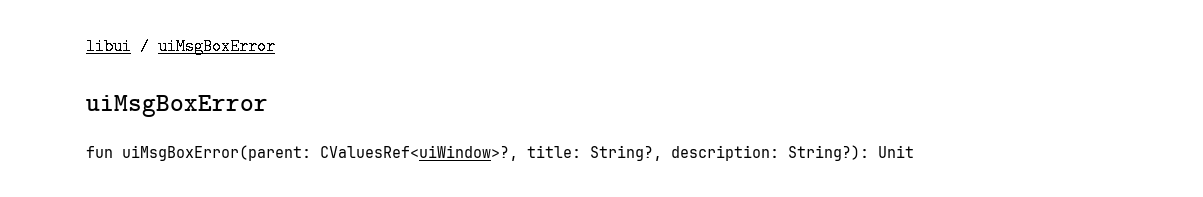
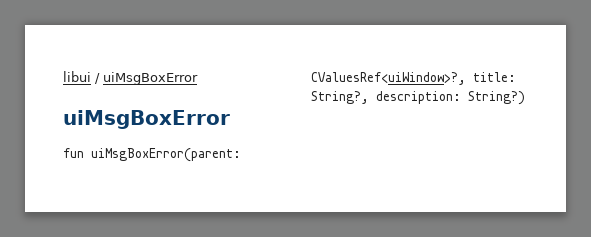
- fun uiMsgBoxError(parent: CValuesRef<uiWindow>?, title: String?, description: String?): Unit
+ fun uiMsgBoxError(parent: CValuesRef<uiWindow>?, title: String?, description: String?)

